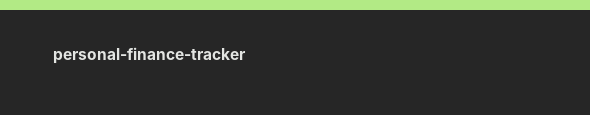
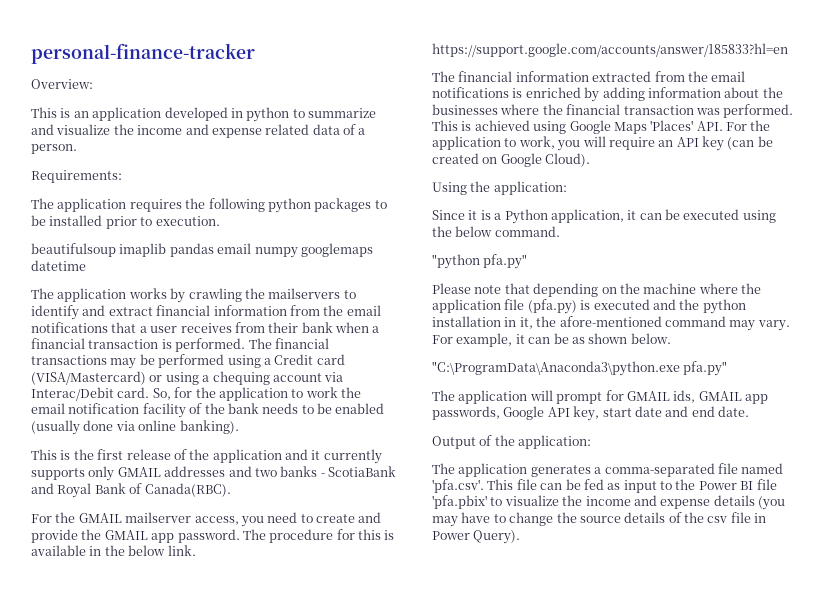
+ Overview:
+ This is an application developed in python to summarize and visualize the income and expense related data of a person.
+ Requirements:
+ The application requires the following python packages to be installed prior to execution.
+ beautifulsoup imaplib pandas email numpy googlemaps datetime
+ The application works by crawling the mailservers to identify and extract financial information from the email notifications that a user receives from their bank when a financial transaction is performed. The financial transactions may be performed using a Credit card (VISA/Mastercard) or using a chequing account via Interac/Debit card. So, for the application to work the email notification facility of the bank needs to be enabled (usually done via online banking).
+ This is the first release of the application and it currently supports only GMAIL addresses and two banks - ScotiaBank and Royal Bank of Canada(RBC).
+ For the GMAIL mailserver access, you need to create and provide the GMAIL app password. The procedure for this is available in the below link. https://support.google.com/accounts/answer/185833?hl=en
+ The financial information extracted from the email notifications is enriched by adding information about the businesses where the financial transaction was performed. This is achieved using Google Maps 'Places' API. For the application to work, you will require an API key (can be created on Google Cloud).
+ Using the application:
+ Since it is a Python application, it can be executed using the below command.
+ "python pfa.py"
+ Please note that depending on the machine where the application file (pfa.py) is executed and the python installation in it, the afore-mentioned command may vary. For example, it can be as shown below.
+ "C:\ProgramData\Anaconda3\python.exe pfa.py"
+ The application will prompt for GMAIL ids, GMAIL app passwords, Google API key, start date and end date.
+ Output of the application:
+ The application generates a comma-separated file named 'pfa.csv'. This file can be fed as input to the Power BI file 'pfa.pbix' to visualize the income and expense details (you may have to change the source details of the csv file in Power Query).

